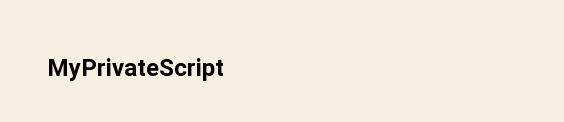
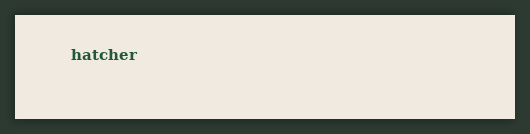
- MyPrivateScript
+ hatcher

